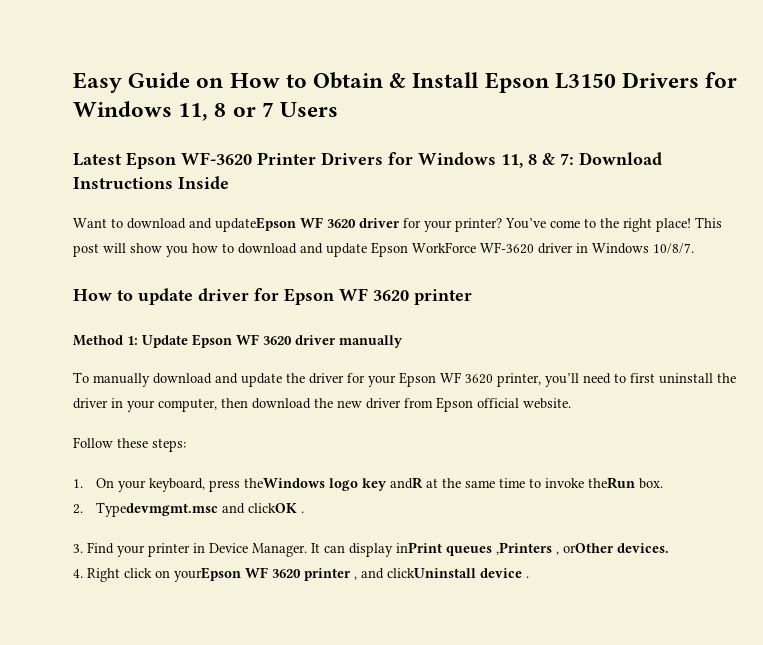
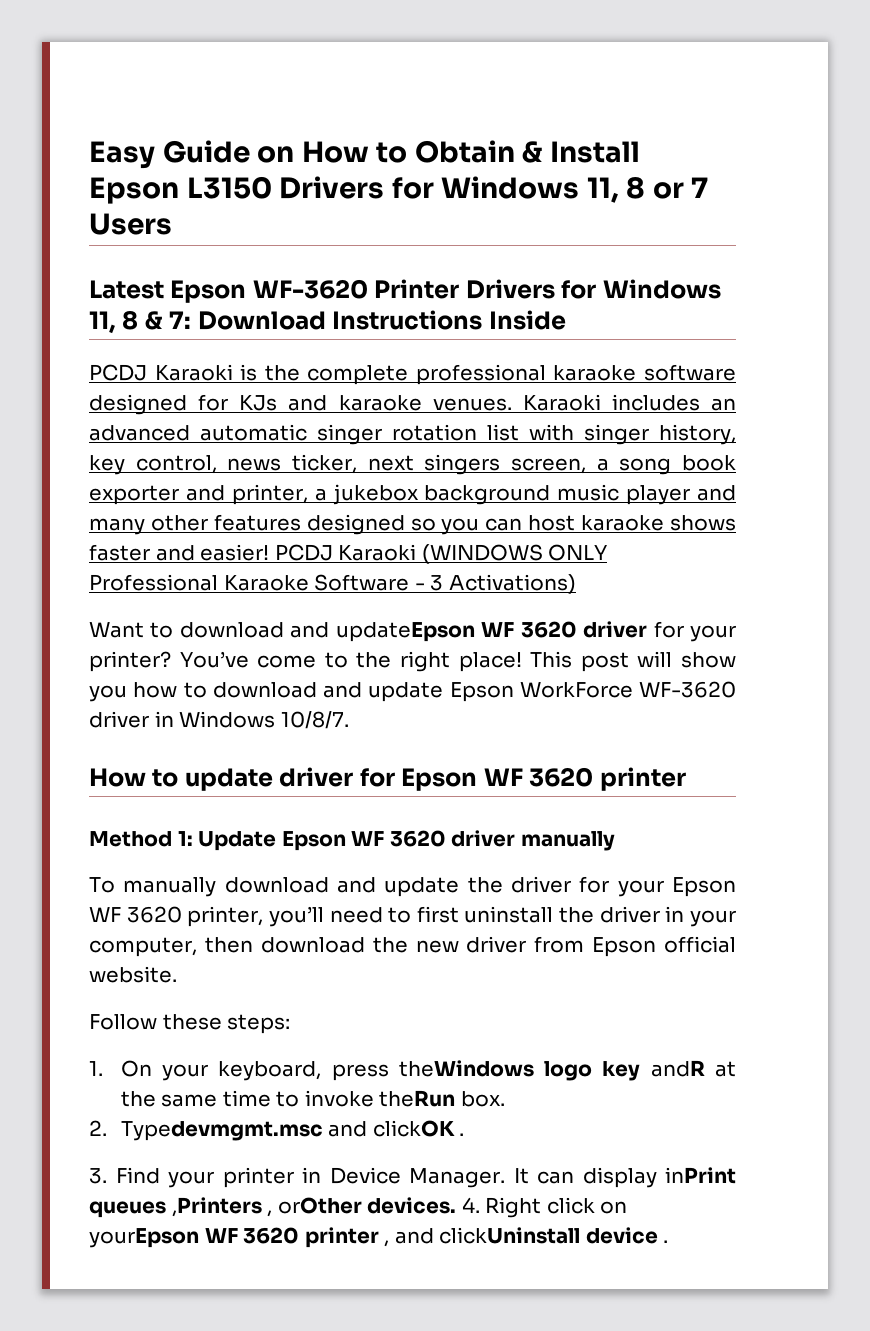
+ PCDJ Karaoki is the complete professional karaoke software designed for KJs and karaoke venues. Karaoki includes an advanced automatic singer rotation list with singer history, key control, news ticker, next singers screen, a song book exporter and printer, a jukebox background music player and many other features designed so you can host karaoke shows faster and easier! PCDJ Karaoki (WINDOWS ONLY Professional Karaoke Software - 3 Activations)
- It can display inPrint queues ,Printers , orOther devices.
- 4. Right click on yourEpson WF 3620 printer , and clickUninstall device .
+ It can display inPrint queues ,Printers , orOther devices. 4. Right click on yourEpson WF 3620 printer , and clickUninstall device .

